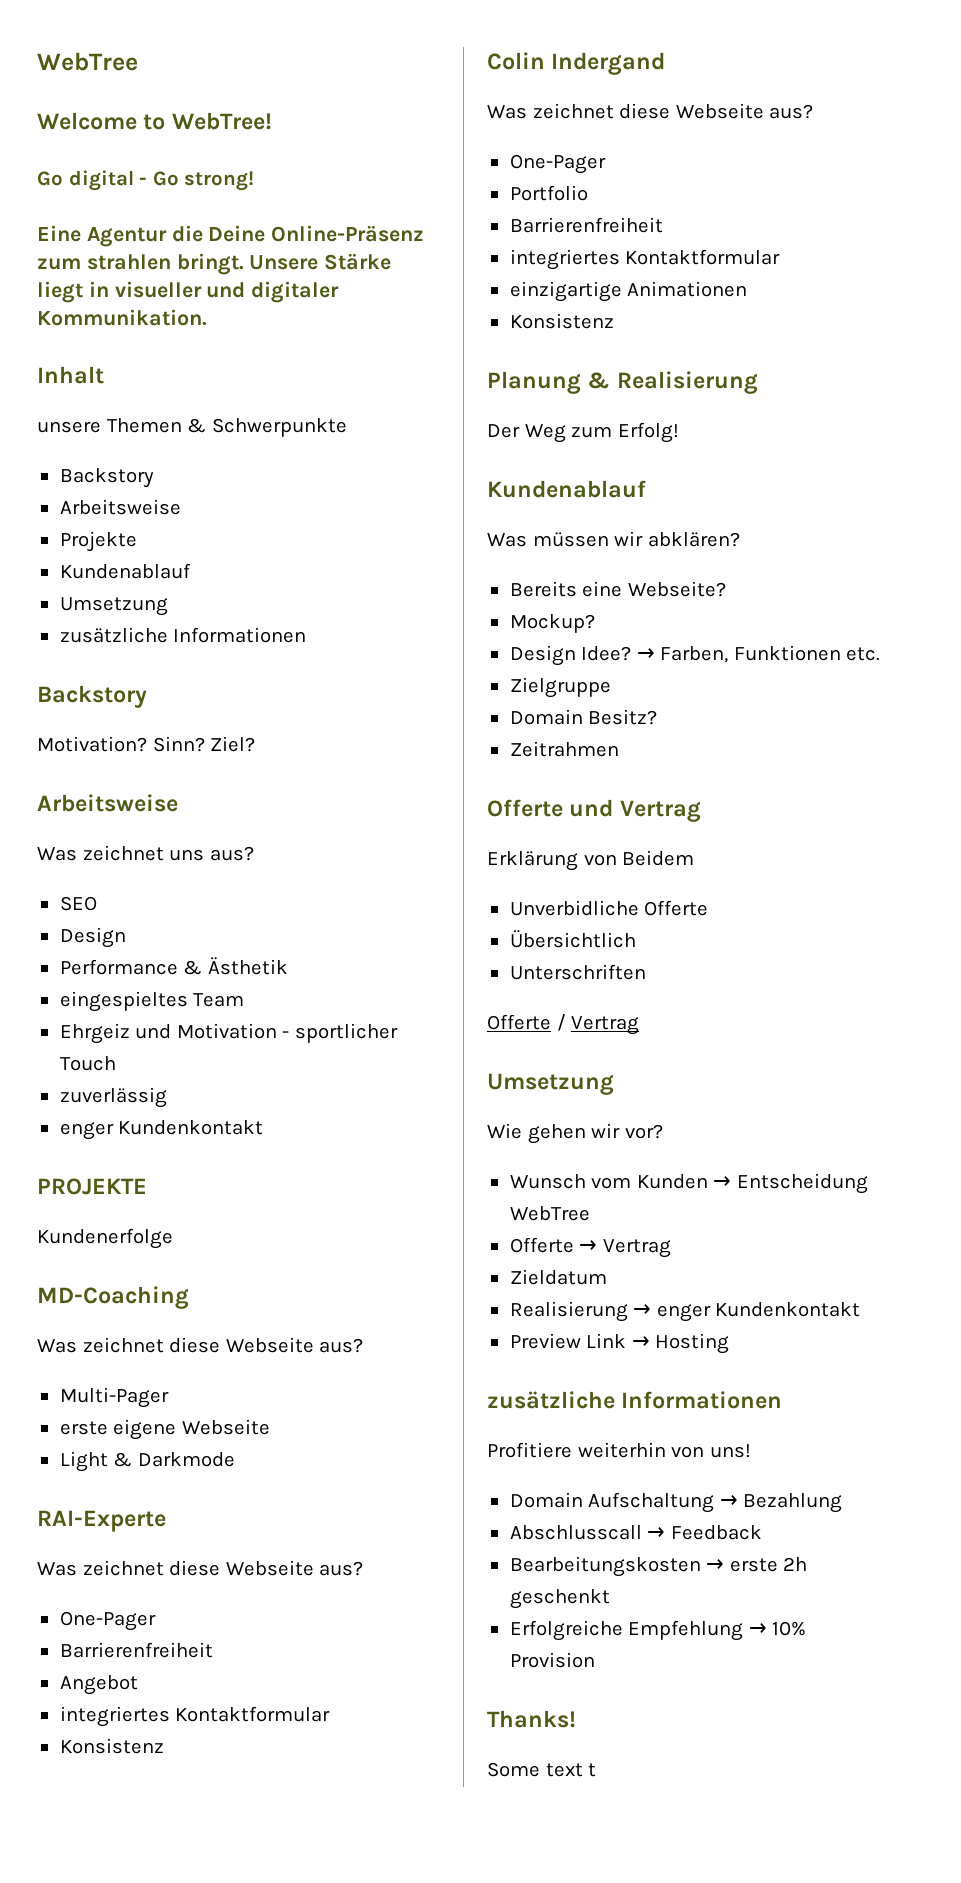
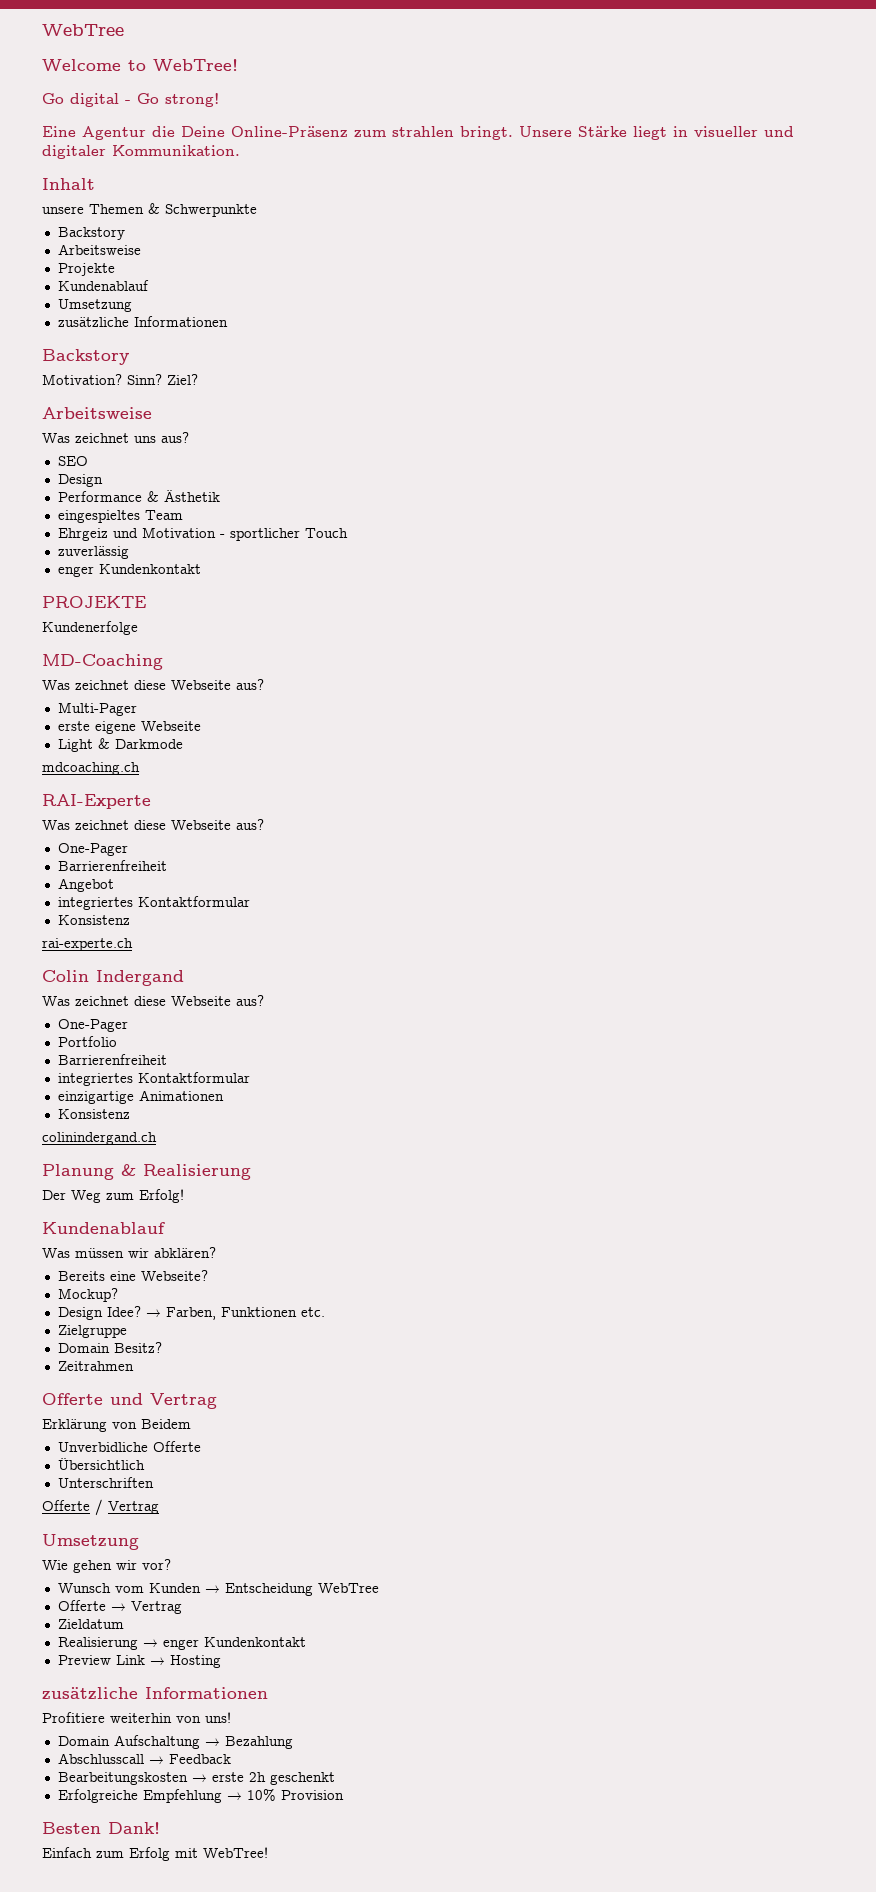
+ mdcoaching.ch
+ rai-experte.ch
+ colinindergand.ch
- Thanks!
- Some text t
+ Besten Dank!
+ Einfach zum Erfolg mit WebTree!

